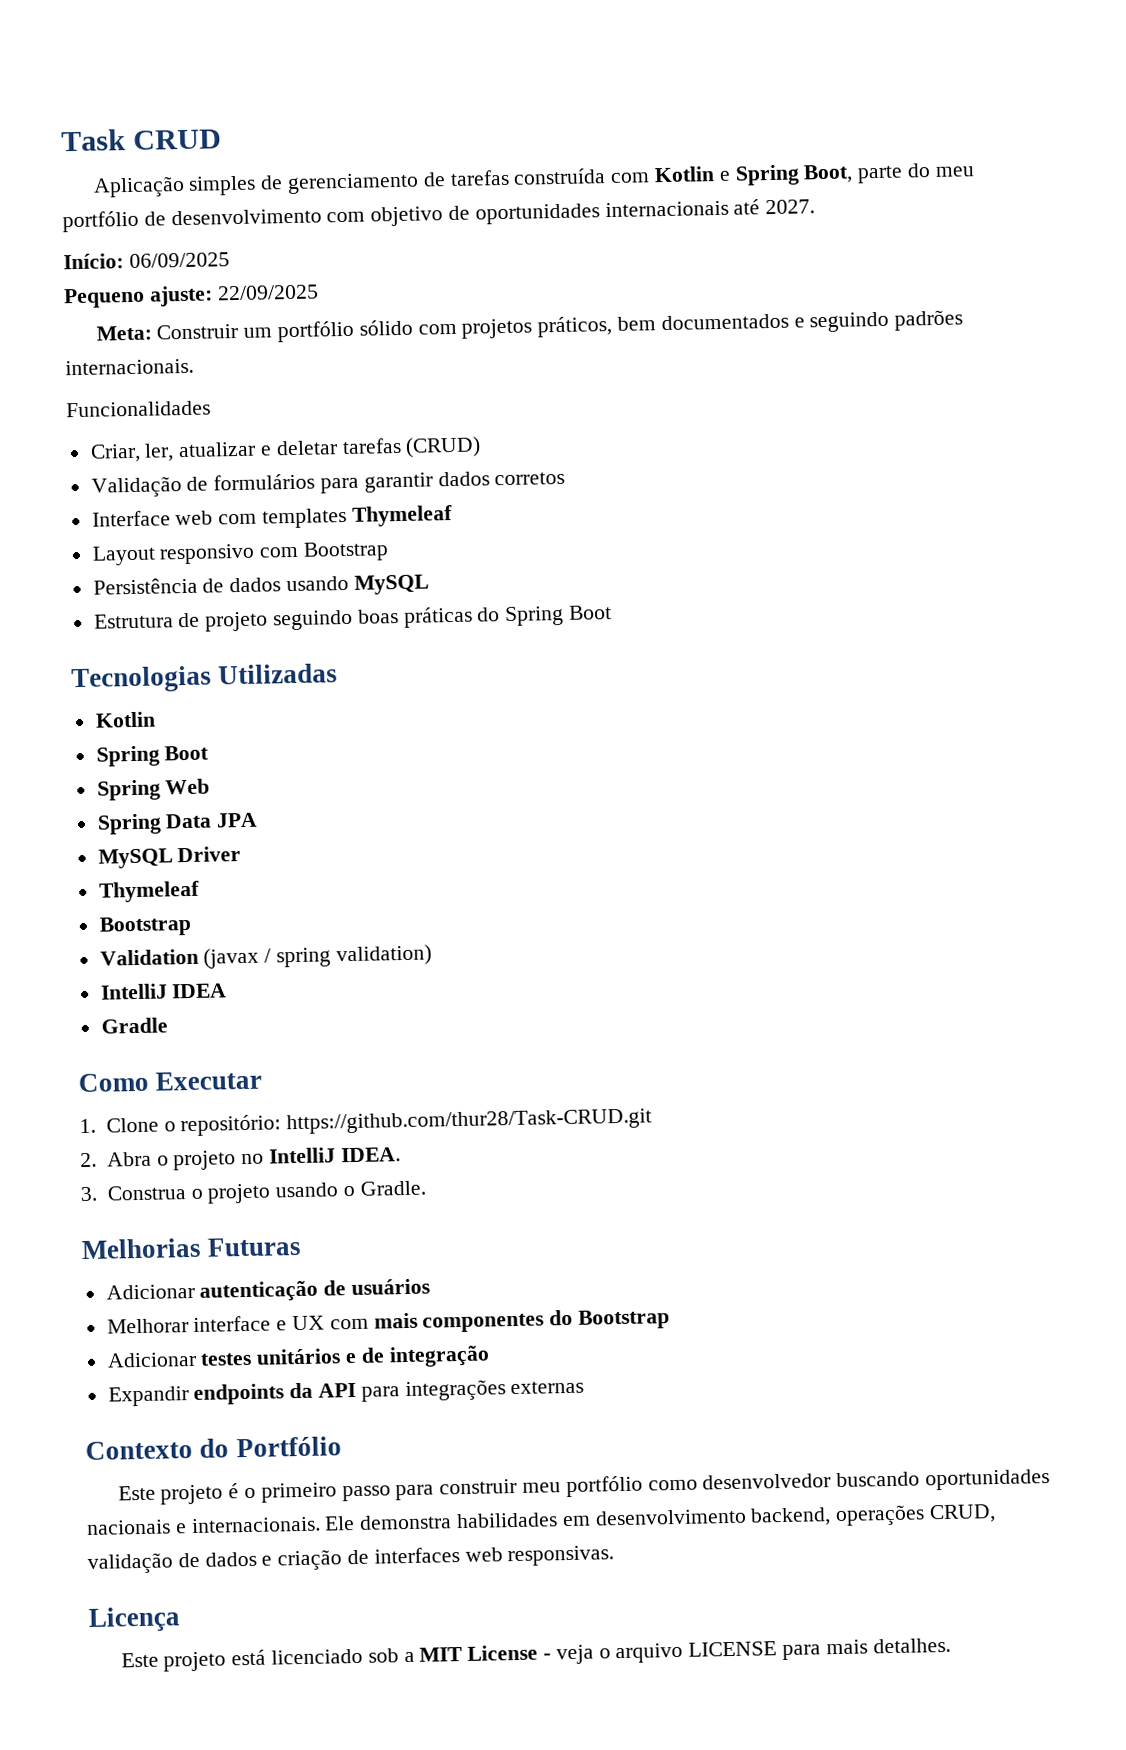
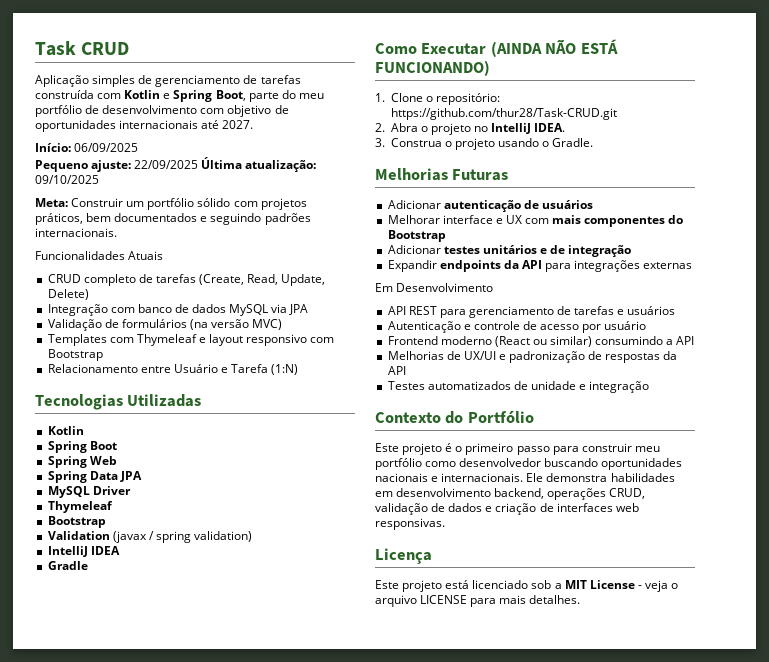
- Pequeno ajuste: 22/09/2025
+ Pequeno ajuste: 22/09/2025 Última atualização: 09/10/2025
- Funcionalidades
- Criar, ler, atualizar e deletar tarefas (CRUD)
- Validação de formulários para garantir dados corretos
- Interface web com templates Thymeleaf
- Layout responsivo com Bootstrap
+ Funcionalidades Atuais
+ CRUD completo de tarefas (Create, Read, Update, Delete)
+ Integração com banco de dados MySQL via JPA
+ Validação de formulários (na versão MVC)
+ Templates com Thymeleaf e layout responsivo com Bootstrap
- Persistência de dados usando MySQL
- Estrutura de projeto seguindo boas práticas do Spring Boot
+ Relacionamento entre Usuário e Tarefa (1:N)
- Como Executar
+ Como Executar (AINDA NÃO ESTÁ FUNCIONANDO)
+ Em Desenvolvimento
+ API REST para gerenciamento de tarefas e usuários
+ Autenticação e controle de acesso por usuário
+ Frontend moderno (React ou similar) consumindo a API
+ Melhorias de UX/UI e padronização de respostas da API
+ Testes automatizados de unidade e integração

